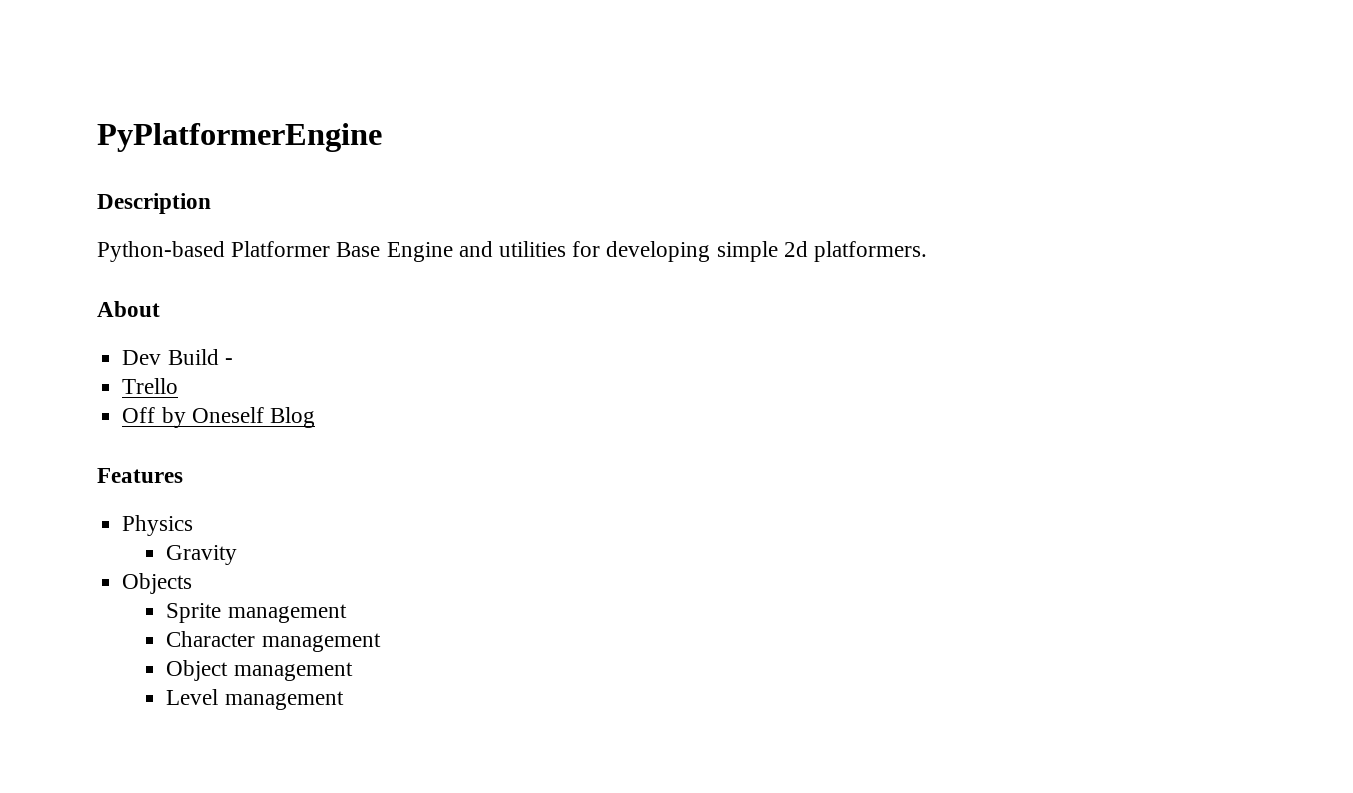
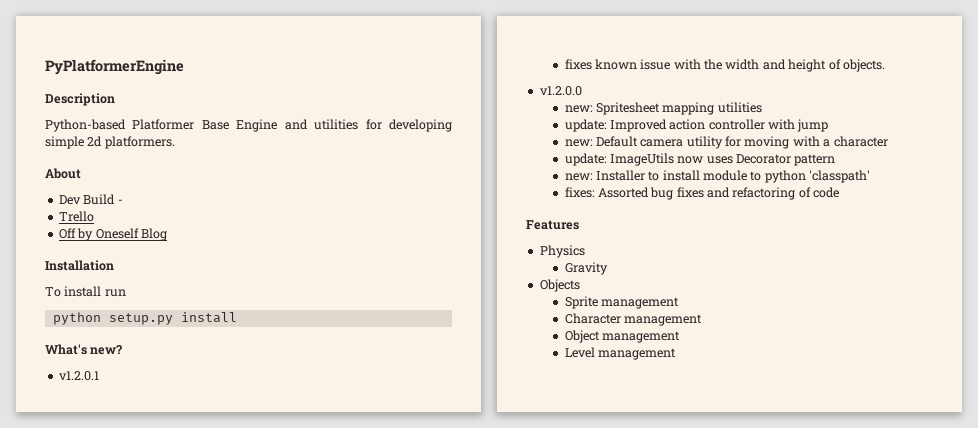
+ Installation
+ To install run
+ python setup.py install
+ What's new?
+ v1.2.0.1
+ fixes known issue with the width and height of objects.
+ v1.2.0.0
+ new: Spritesheet mapping utilities
+ update: Improved action controller with jump
+ new: Default camera utility for moving with a character
+ update: ImageUtils now uses Decorator pattern
+ new: Installer to install module to python 'classpath'
+ fixes: Assorted bug fixes and refactoring of code

